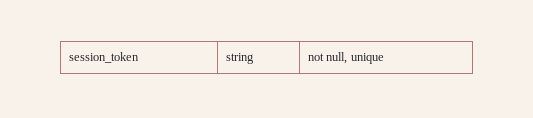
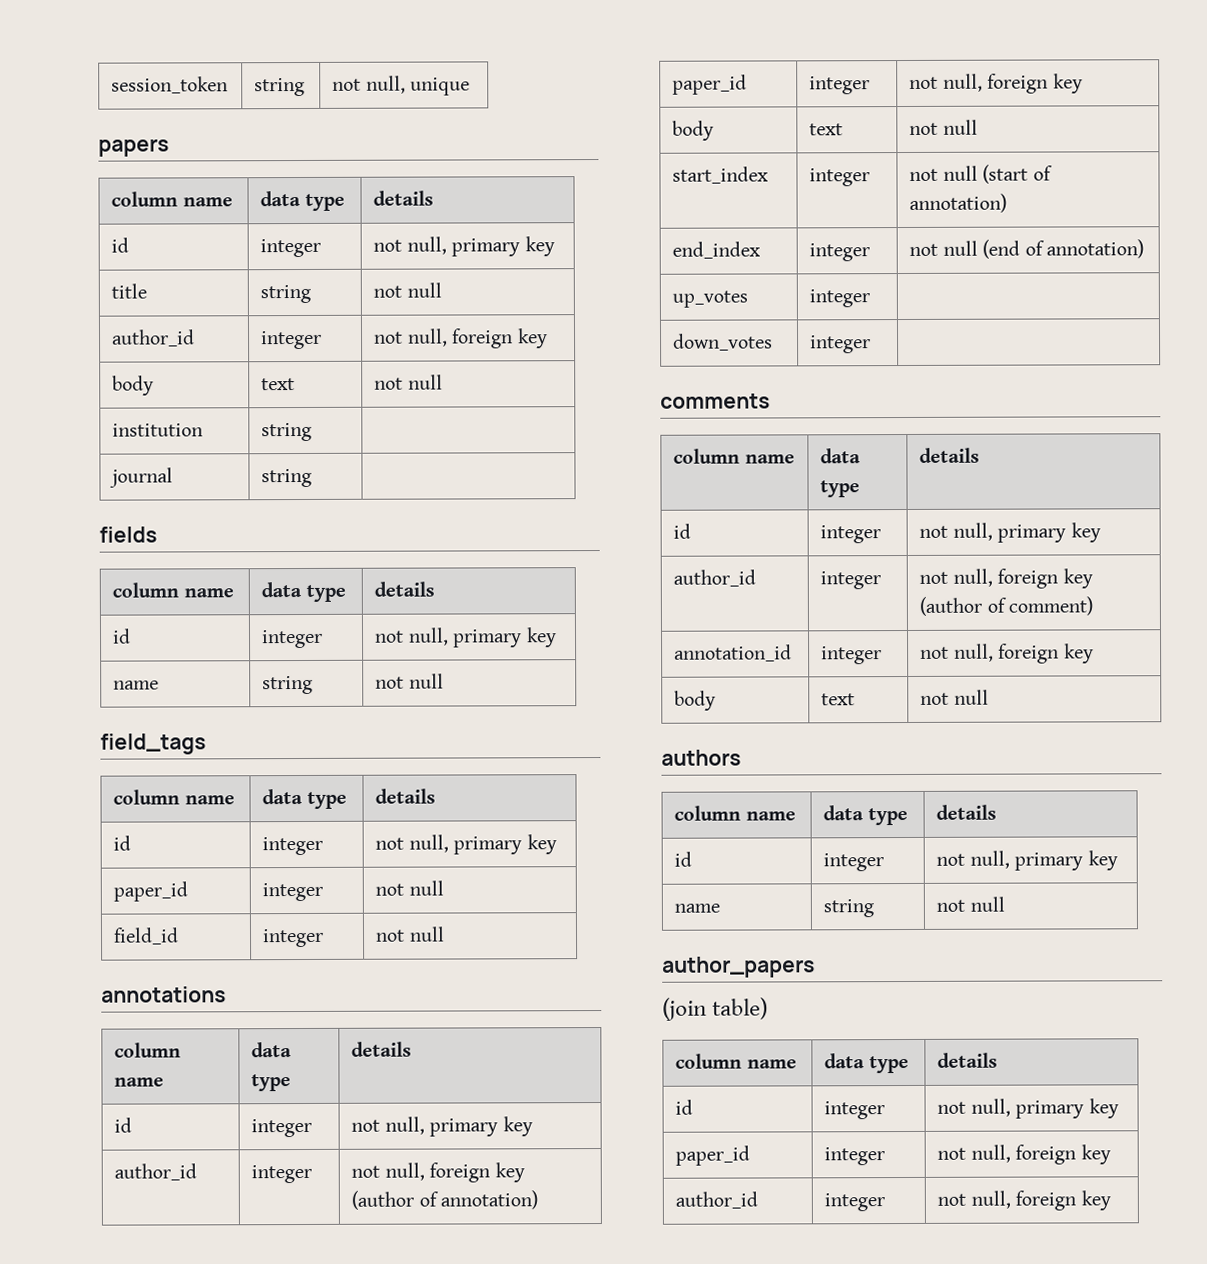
+ papers
+ column name | data type | details
+ id | integer | not null, primary key
+ title | string | not null
+ author_id | integer | not null, foreign key
+ body | text | not null
+ institution | string |
+ journal | string |
+ fields
+ column name | data type | details
+ id | integer | not null, primary key
+ name | string | not null
+ field_tags
+ column name | data type | details
+ id | integer | not null, primary key
+ paper_id | integer | not null
+ field_id | integer | not null
+ annotations
+ column name | data type | details
+ id | integer | not null, primary key
+ author_id | integer | not null, foreign key (author of annotation)
+ paper_id | integer | not null, foreign key
+ body | text | not null
+ start_index | integer | not null (start of annotation)
+ end_index | integer | not null (end of annotation)
+ up_votes | integer |
+ down_votes | integer |
+ comments
+ column name | data type | details
+ id | integer | not null, primary key
+ author_id | integer | not null, foreign key (author of comment)
+ annotation_id | integer | not null, foreign key
+ body | text | not null
+ authors
+ column name | data type | details
+ id | integer | not null, primary key
+ name | string | not null
+ author_papers
+ (join table)
+ column name | data type | details
+ id | integer | not null, primary key
+ paper_id | integer | not null, foreign key
+ author_id | integer | not null, foreign key

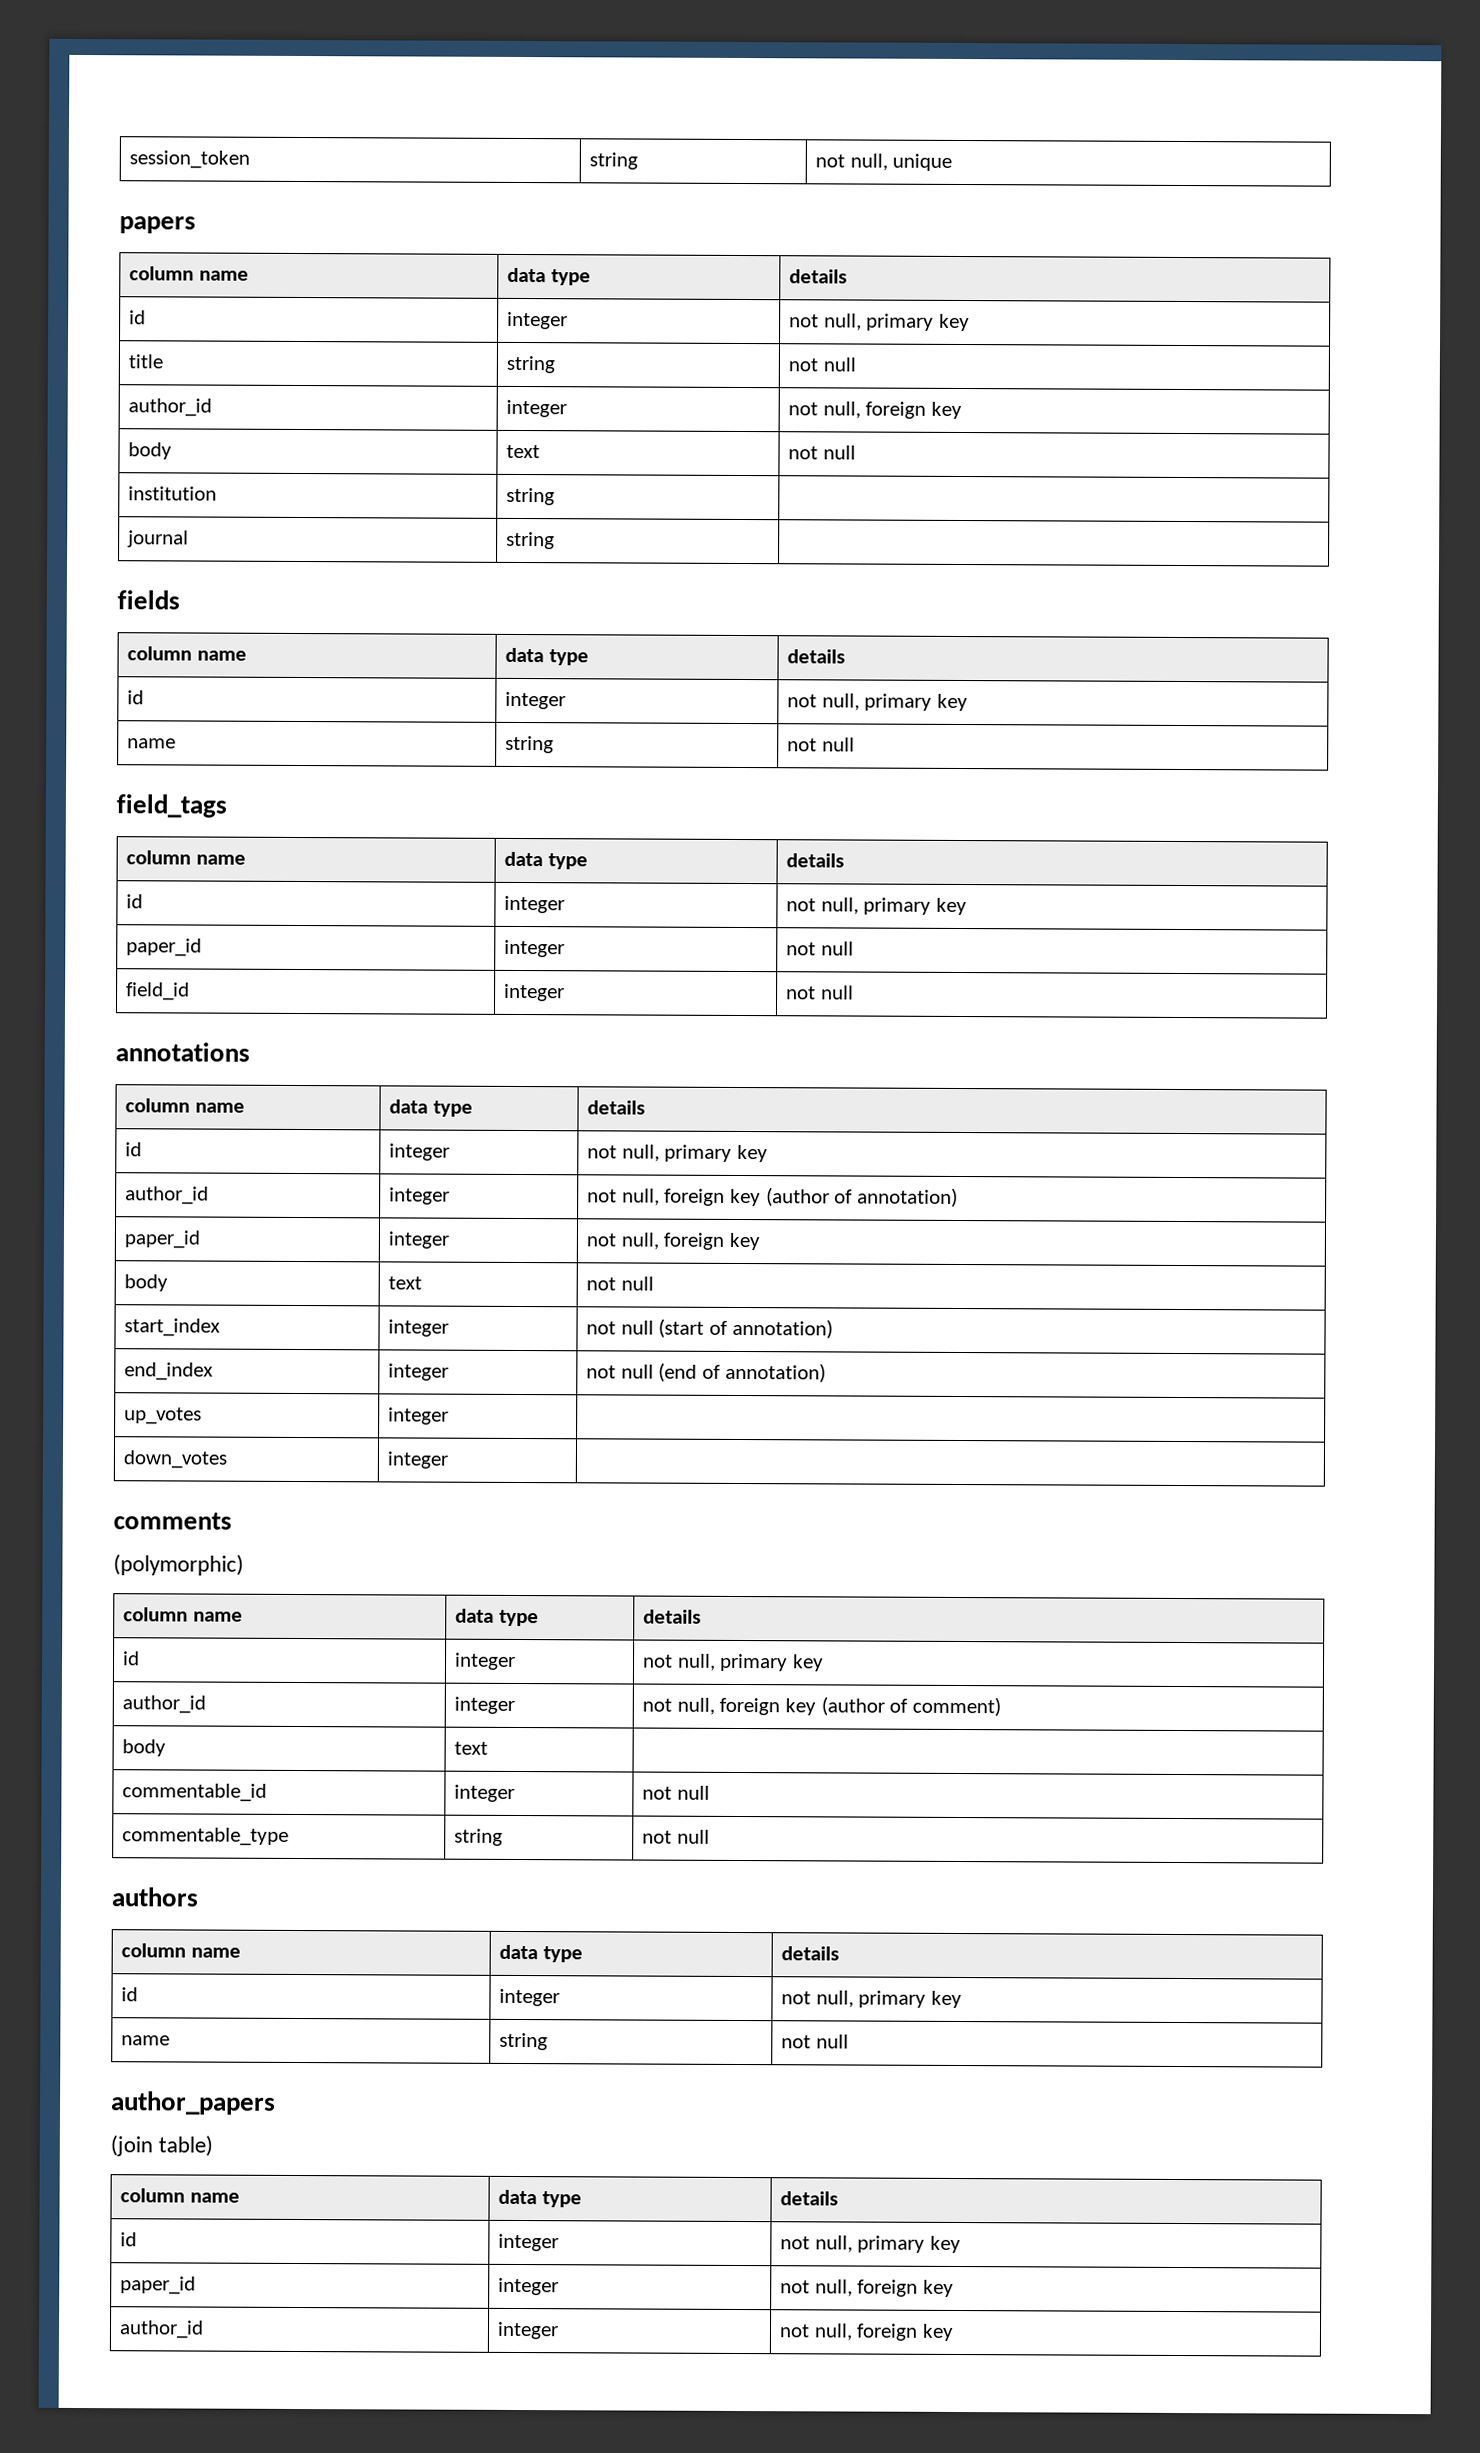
+ (polymorphic)
  author_id | integer | not null, foreign key (author of comment)
- annotation_id | integer | not null, foreign key
- body | text | not null
+ body | text |
+ commentable_id | integer | not null
+ commentable_type | string | not null

